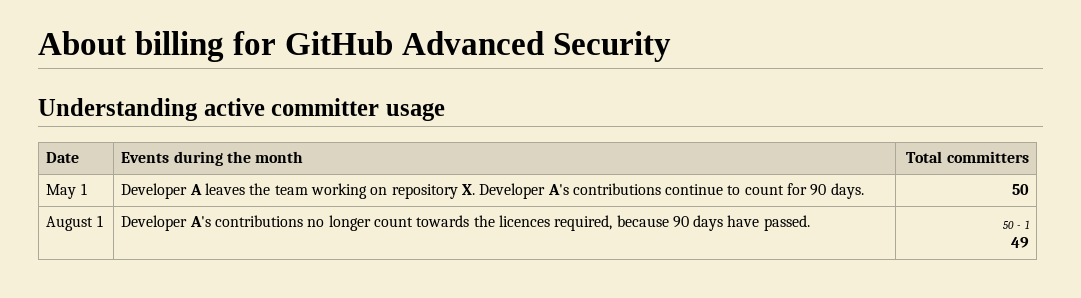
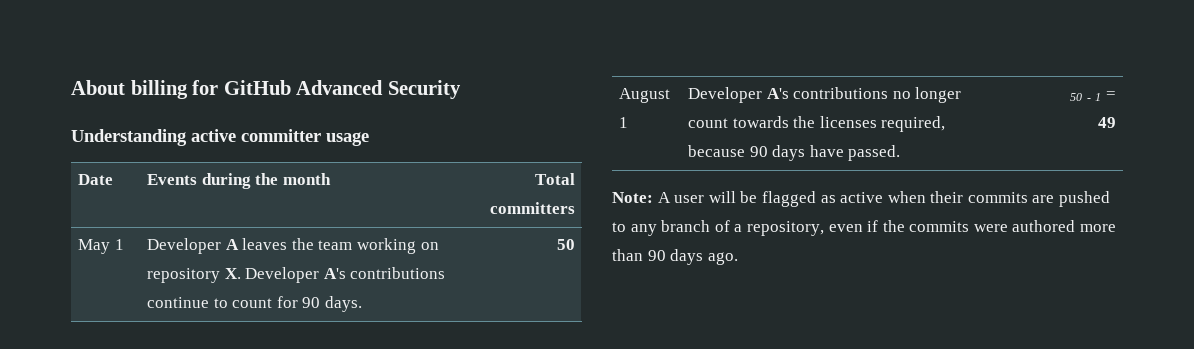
- August 1 | Developer A's contributions no longer count towards the licences required, because 90 days have passed. | 50 - 1
+ August 1 | Developer A's contributions no longer count towards the licenses required, because 90 days have passed. | 50 - 1 =
+ Note: A user will be flagged as active when their commits are pushed to any branch of a repository, even if the commits were authored more than 90 days ago.

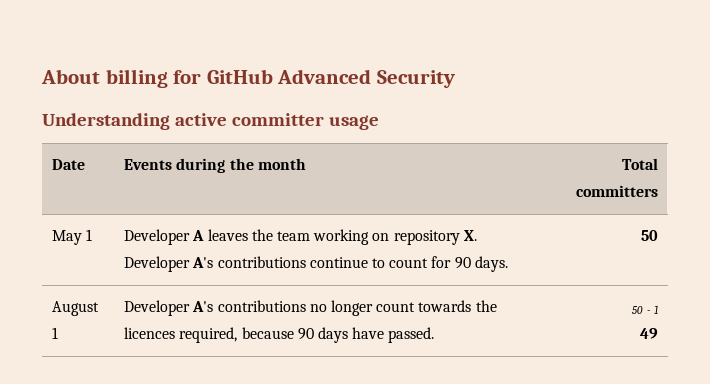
- August 1 | Developer A's contributions no longer count towards the licenses required, because 90 days have passed. | 50 - 1 =
+ August 1 | Developer A's contributions no longer count towards the licences required, because 90 days have passed. | 50 - 1
- Note: A user will be flagged as active when their commits are pushed to any branch of a repository, even if the commits were authored more than 90 days ago.

